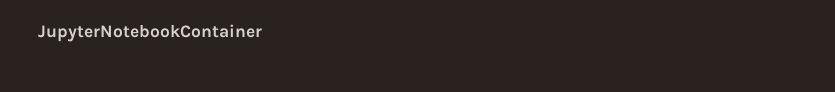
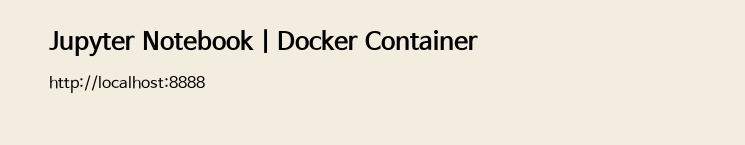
- JupyterNotebookContainer
+ Jupyter Notebook | Docker Container
+ http://localhost:8888

